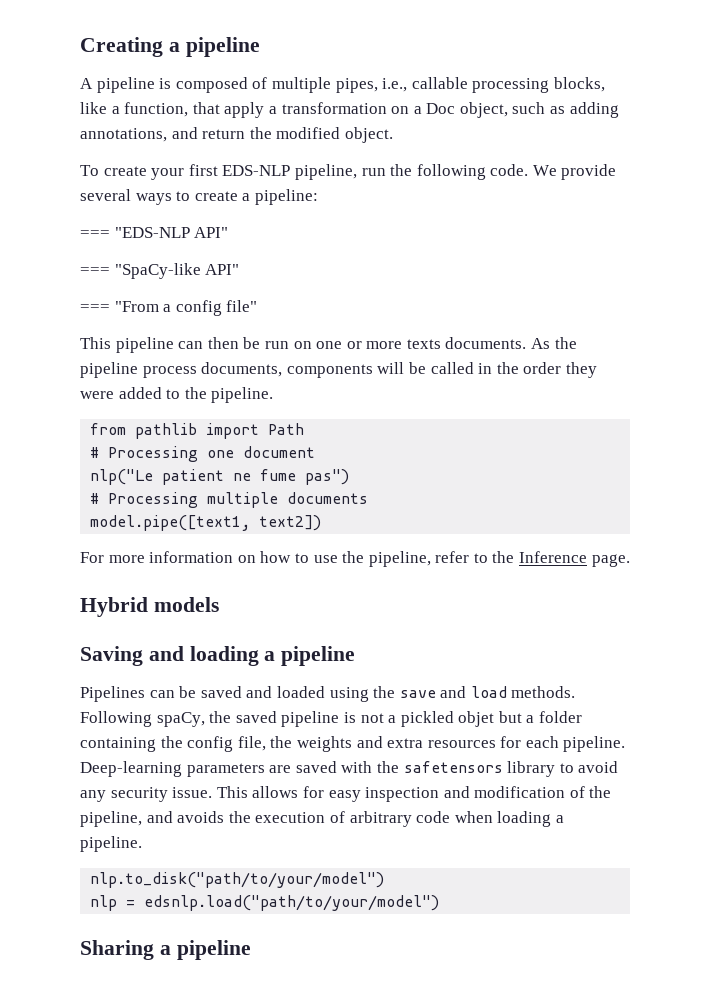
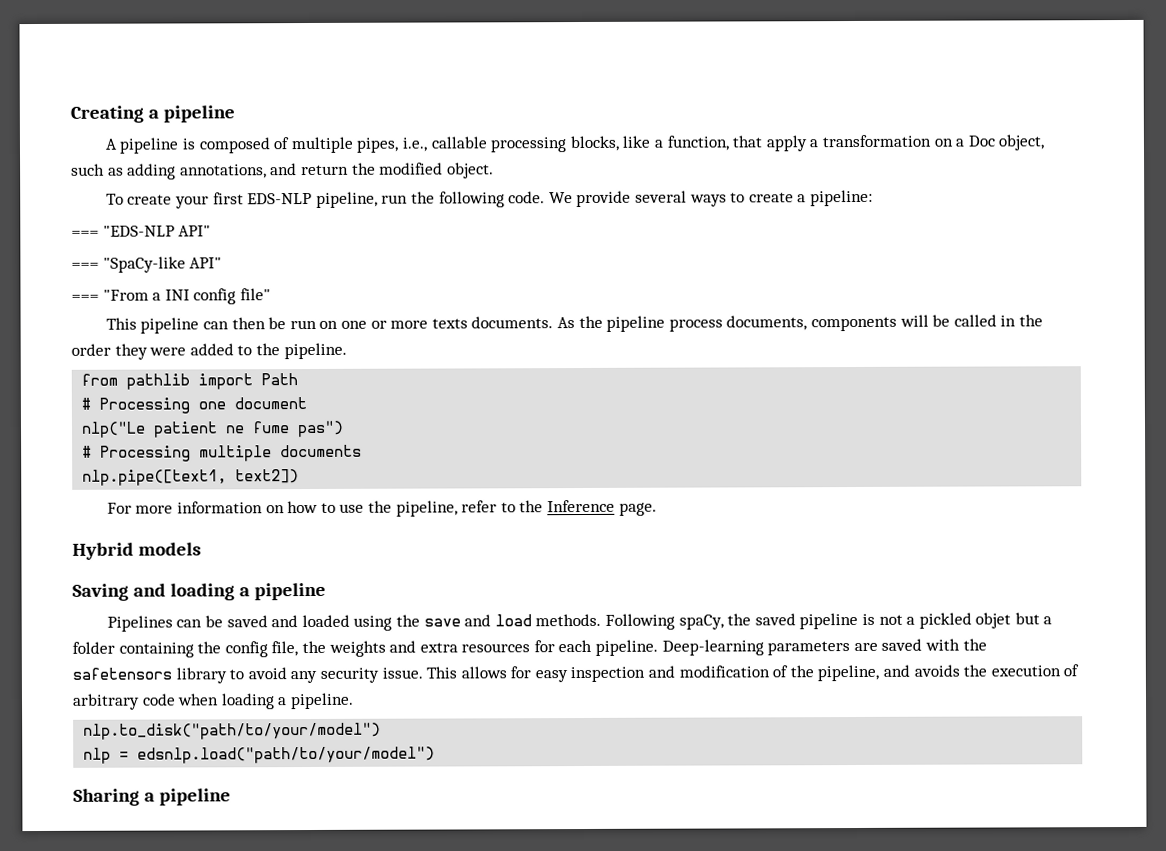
- === "From a config file"
+ === "From a INI config file"
- model.pipe([text1, text2])
+ nlp.pipe([text1, text2])

